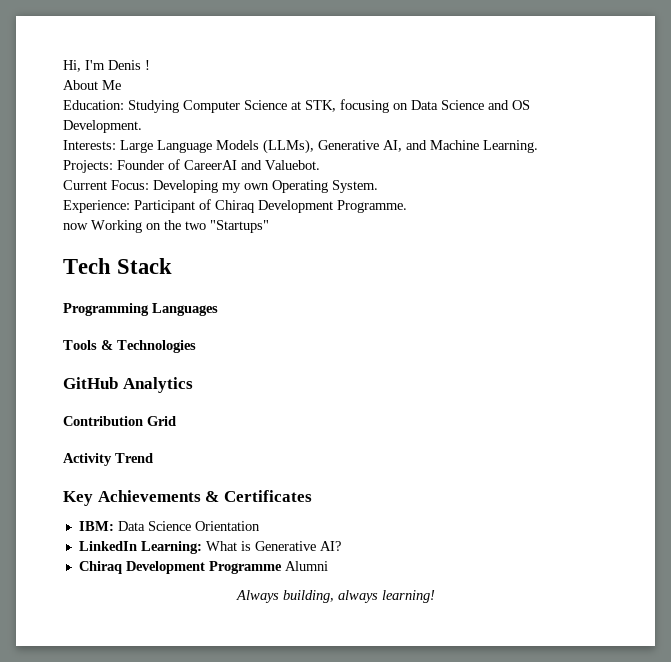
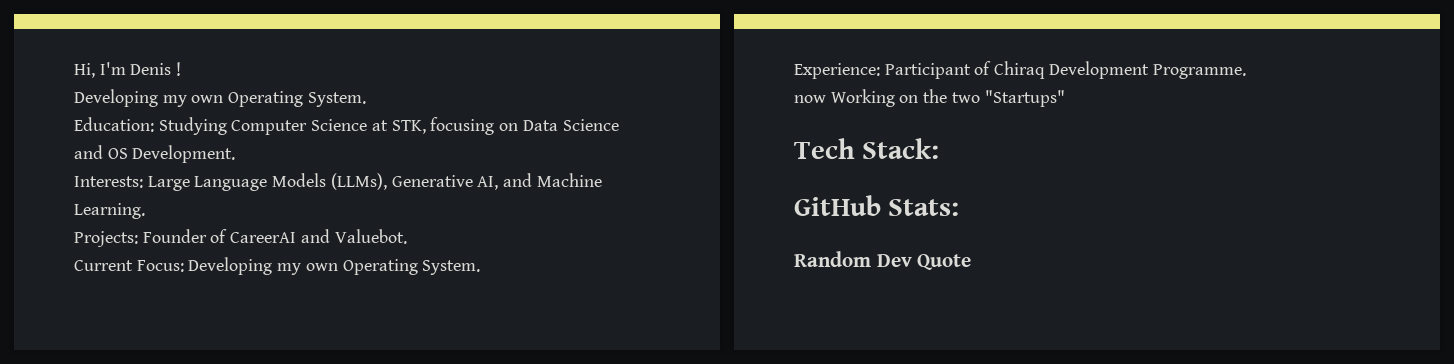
  Hi, I'm Denis !
- About Me
+ Developing my own Operating System.
- Tech Stack
- Programming Languages
- Tools & Technologies
- GitHub Analytics
- Contribution Grid
- Activity Trend
- Key Achievements & Certificates
- IBM: Data Science Orientation
- LinkedIn Learning: What is Generative AI?
- Chiraq Development Programme Alumni
- Always building, always learning!
+ Tech Stack:
+ GitHub Stats:
+ Random Dev Quote

